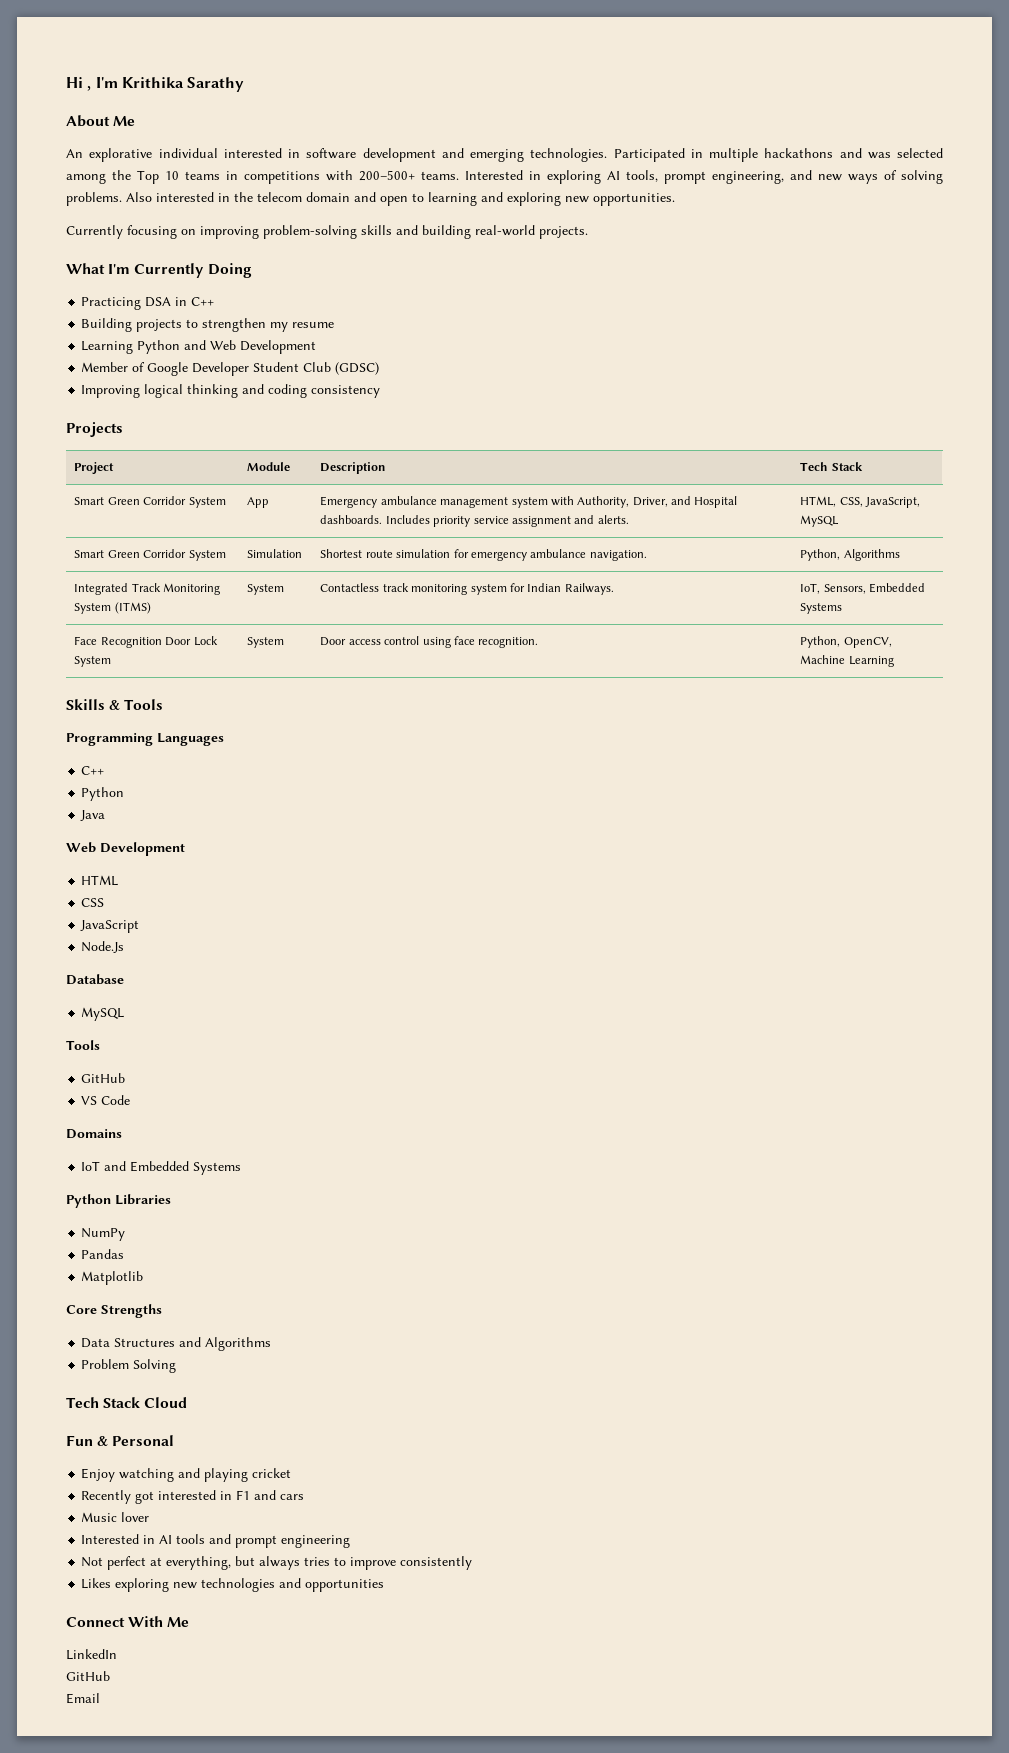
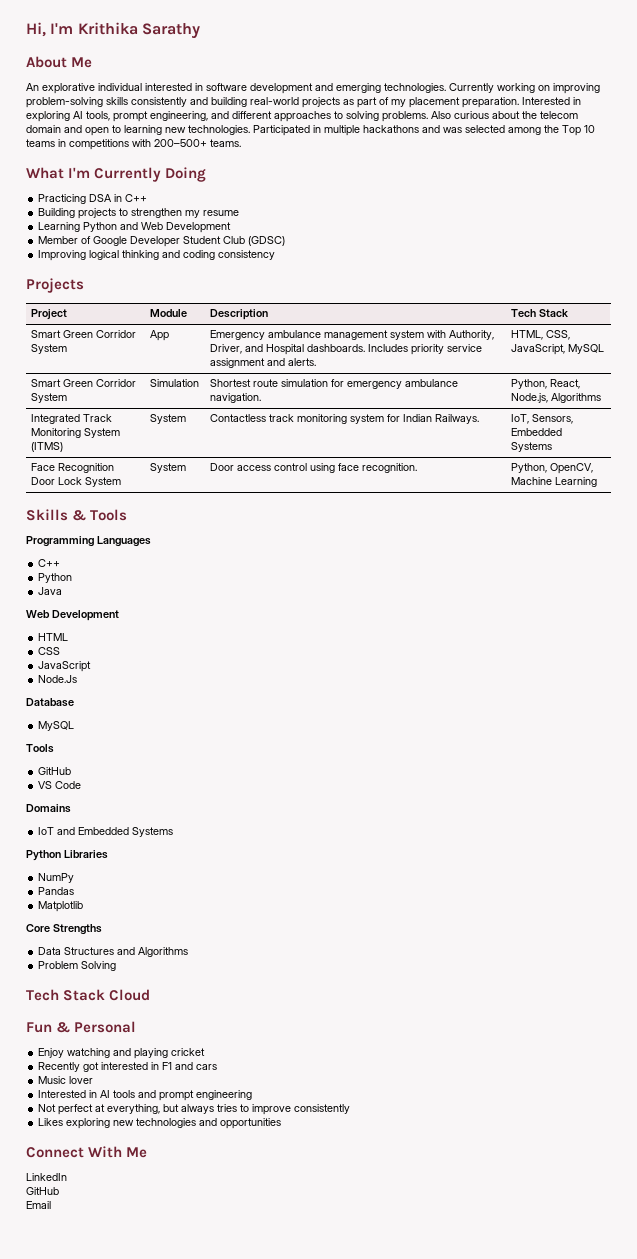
- Hi , I'm Krithika Sarathy
+ Hi, I'm Krithika Sarathy
+ Currently working on improving problem-solving skills consistently and building real-world projects as part of my placement preparation. Interested in exploring AI tools, prompt engineering, and different approaches to solving problems. Also curious about the telecom domain and open to learning new technologies.
- Interested in exploring AI tools, prompt engineering, and new ways of solving problems. Also interested in the telecom domain and open to learning and exploring new opportunities.
- Currently focusing on improving problem-solving skills and building real-world projects.
- Smart Green Corridor System | Simulation | Shortest route simulation for emergency ambulance navigation. | Python, Algorithms
+ Smart Green Corridor System | Simulation | Shortest route simulation for emergency ambulance navigation. | Python, React, Node.js, Algorithms

